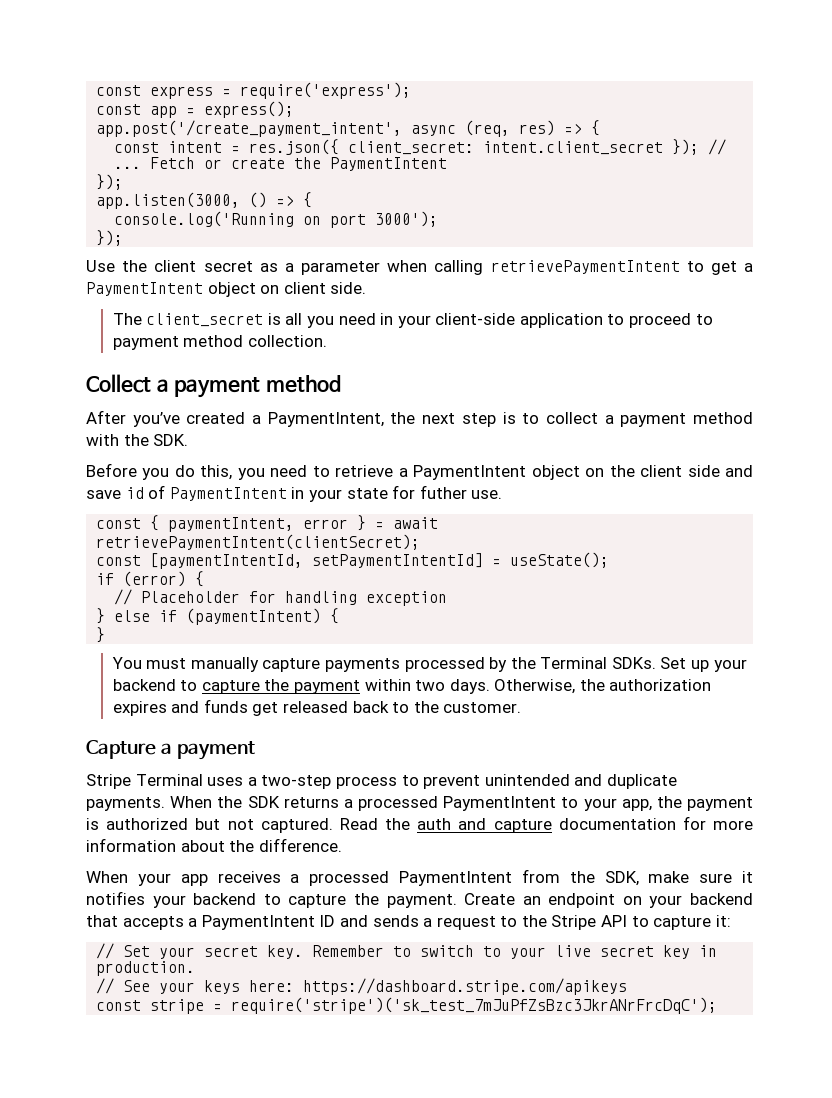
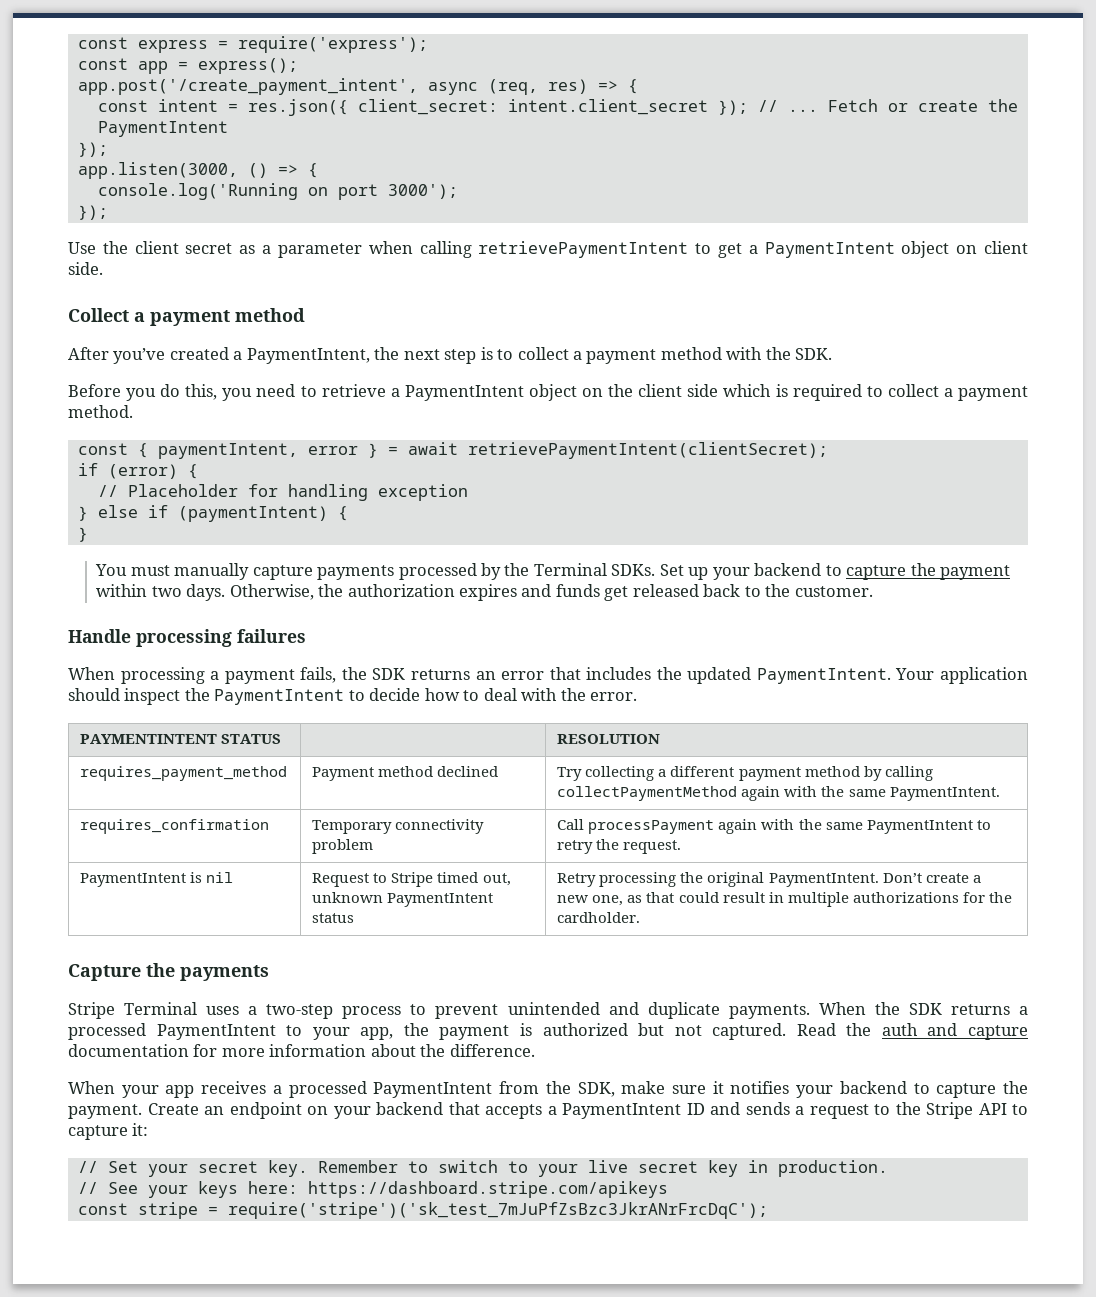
- The client_secret is all you need in your client-side application to proceed to payment method collection.
- Before you do this, you need to retrieve a PaymentIntent object on the client side and save id of PaymentIntent in your state for futher use.
+ Before you do this, you need to retrieve a PaymentIntent object on the client side which is required to collect a payment method.
- const [paymentIntentId, setPaymentIntentId] = useState();
- Capture a payment
+ Handle processing failures
+ When processing a payment fails, the SDK returns an error that includes the updated PaymentIntent. Your application should inspect the PaymentIntent to decide how to deal with the error.
+ PAYMENTINTENT STATUS | | RESOLUTION
+ requires_payment_method | Payment method declined | Try collecting a different payment method by calling collectPaymentMethod again with the same PaymentIntent.
+ requires_confirmation | Temporary connectivity problem | Call processPayment again with the same PaymentIntent to retry the request.
+ PaymentIntent is nil | Request to Stripe timed out, unknown PaymentIntent status | Retry processing the original PaymentIntent. Don’t create a new one, as that could result in multiple authorizations for the cardholder.
+ Capture the payments

